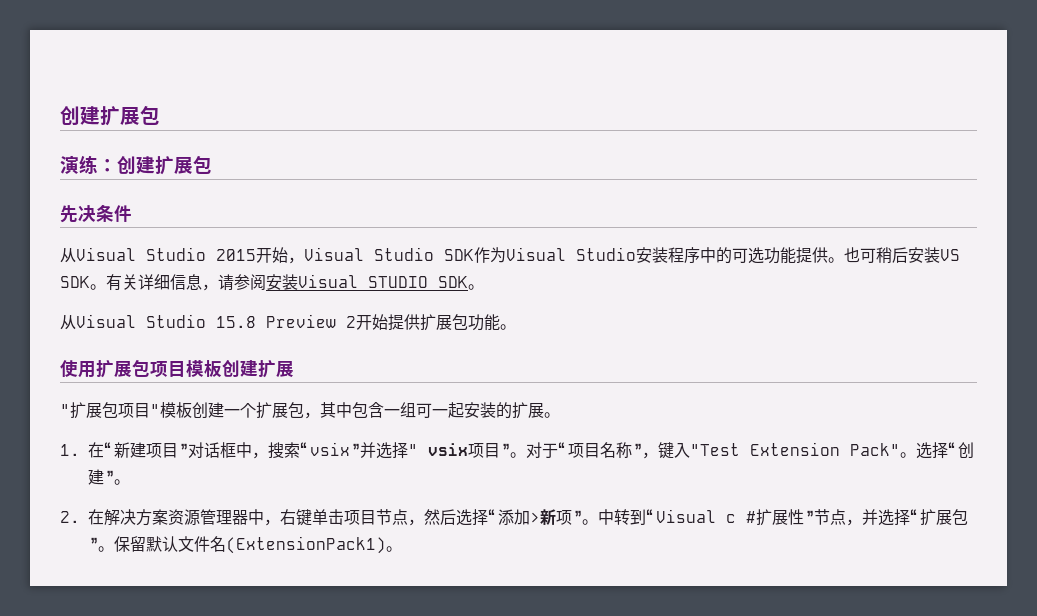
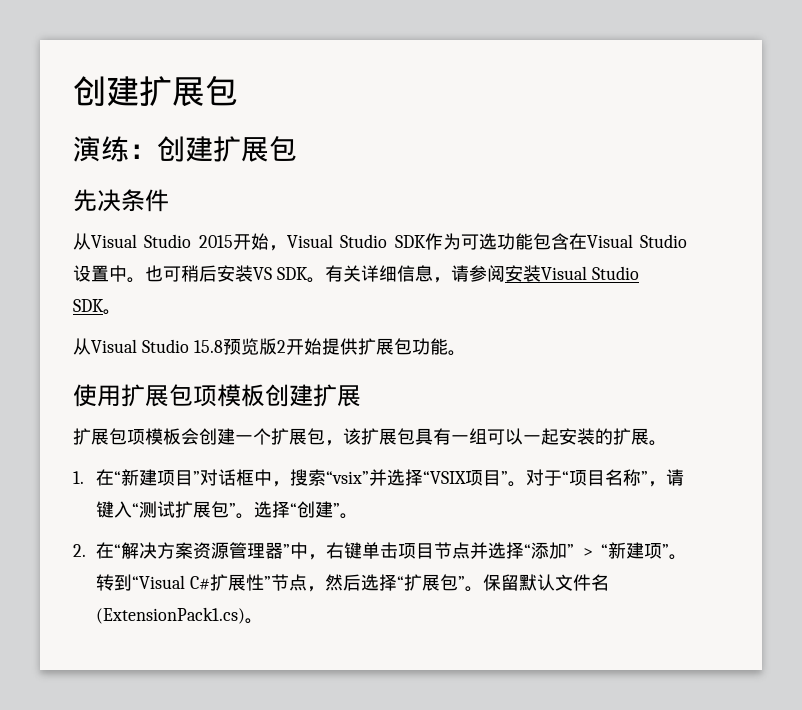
- 从Visual Studio 2015开始，Visual Studio SDK作为Visual Studio安装程序中的可选功能提供。
+ 从Visual Studio 2015开始，Visual Studio SDK作为可选功能包含在Visual Studio设置中。
- 有关详细信息，请参阅安装Visual STUDIO SDK。
+ 有关详细信息，请参阅安装Visual Studio SDK。
- 从Visual Studio 15.8 Preview 2开始提供扩展包功能。
+ 从Visual Studio 15.8预览版2开始提供扩展包功能。
- 使用扩展包项目模板创建扩展
+ 使用扩展包项模板创建扩展
- "扩展包项目"模板创建一个扩展包，其中包含一组可一起安装的扩展。
+ 扩展包项模板会创建一个扩展包，该扩展包具有一组可以一起安装的扩展。
- 1.在“新建项目”对话框中，搜索“vsix”并选择" vsix项目”。
+ 1.在“新建项目”对话框中，搜索“vsix”并选择“VSIX项目”。
- 对于“项目名称”，键入"Test Extension Pack"。
+ 对于“项目名称”，请键入“测试扩展包”。
- 2.在解决方案资源管理器中，右键单击项目节点，然后选择“添加>新项”。
+ 2.在“解决方案资源管理器”中，右键单击项目节点并选择“添加” > “新建项”。
- 中转到“Visual c #扩展性”节点，并选择“扩展包”。
+ 转到“Visual C#扩展性”节点，然后选择“扩展包”。
- 保留默认文件名(ExtensionPack1)。
+ 保留默认文件名(ExtensionPack1.cs)。

